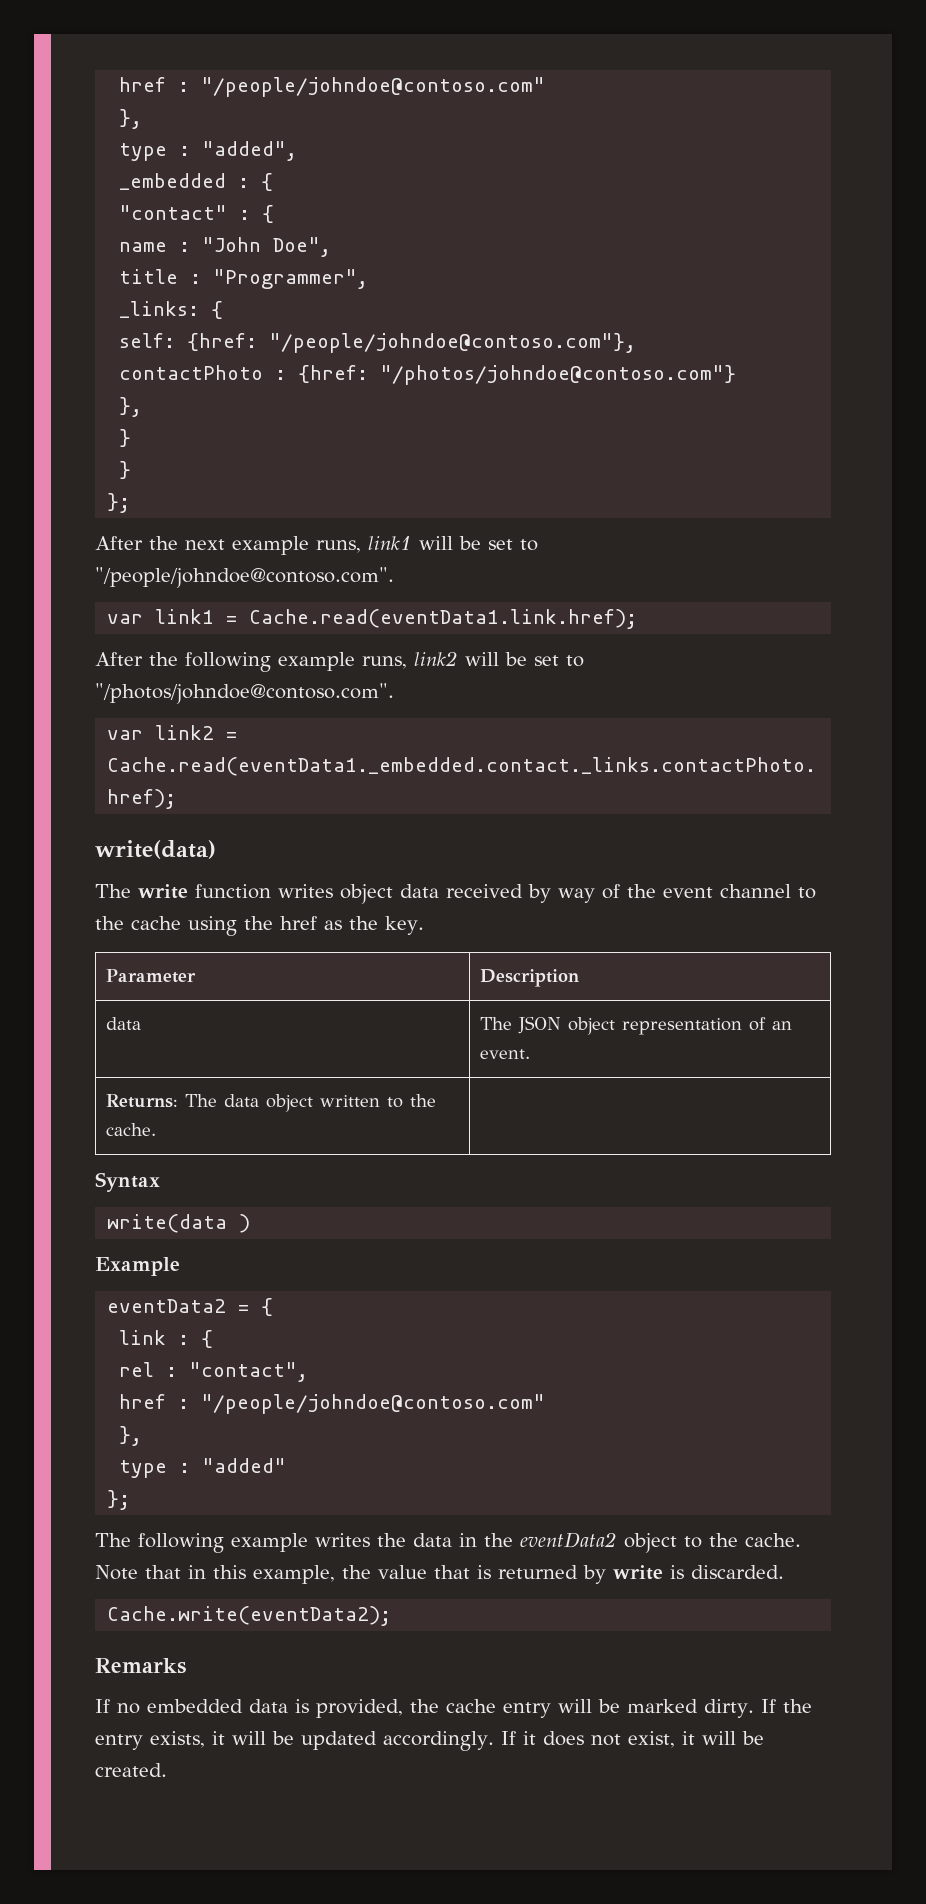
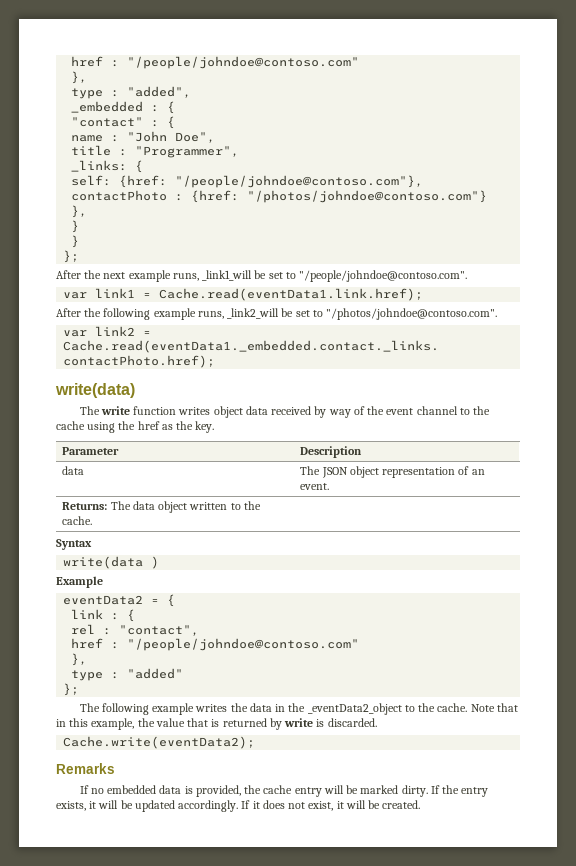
- After the next example runs, link1 will be set to "/people/johndoe@contoso.com".
+ After the next example runs, _link1_will be set to "/people/johndoe@contoso.com".
- After the following example runs, link2 will be set to "/photos/johndoe@contoso.com".
+ After the following example runs, _link2_will be set to "/photos/johndoe@contoso.com".
- The following example writes the data in the eventData2 object to the cache.
+ The following example writes the data in the _eventData2_object to the cache.

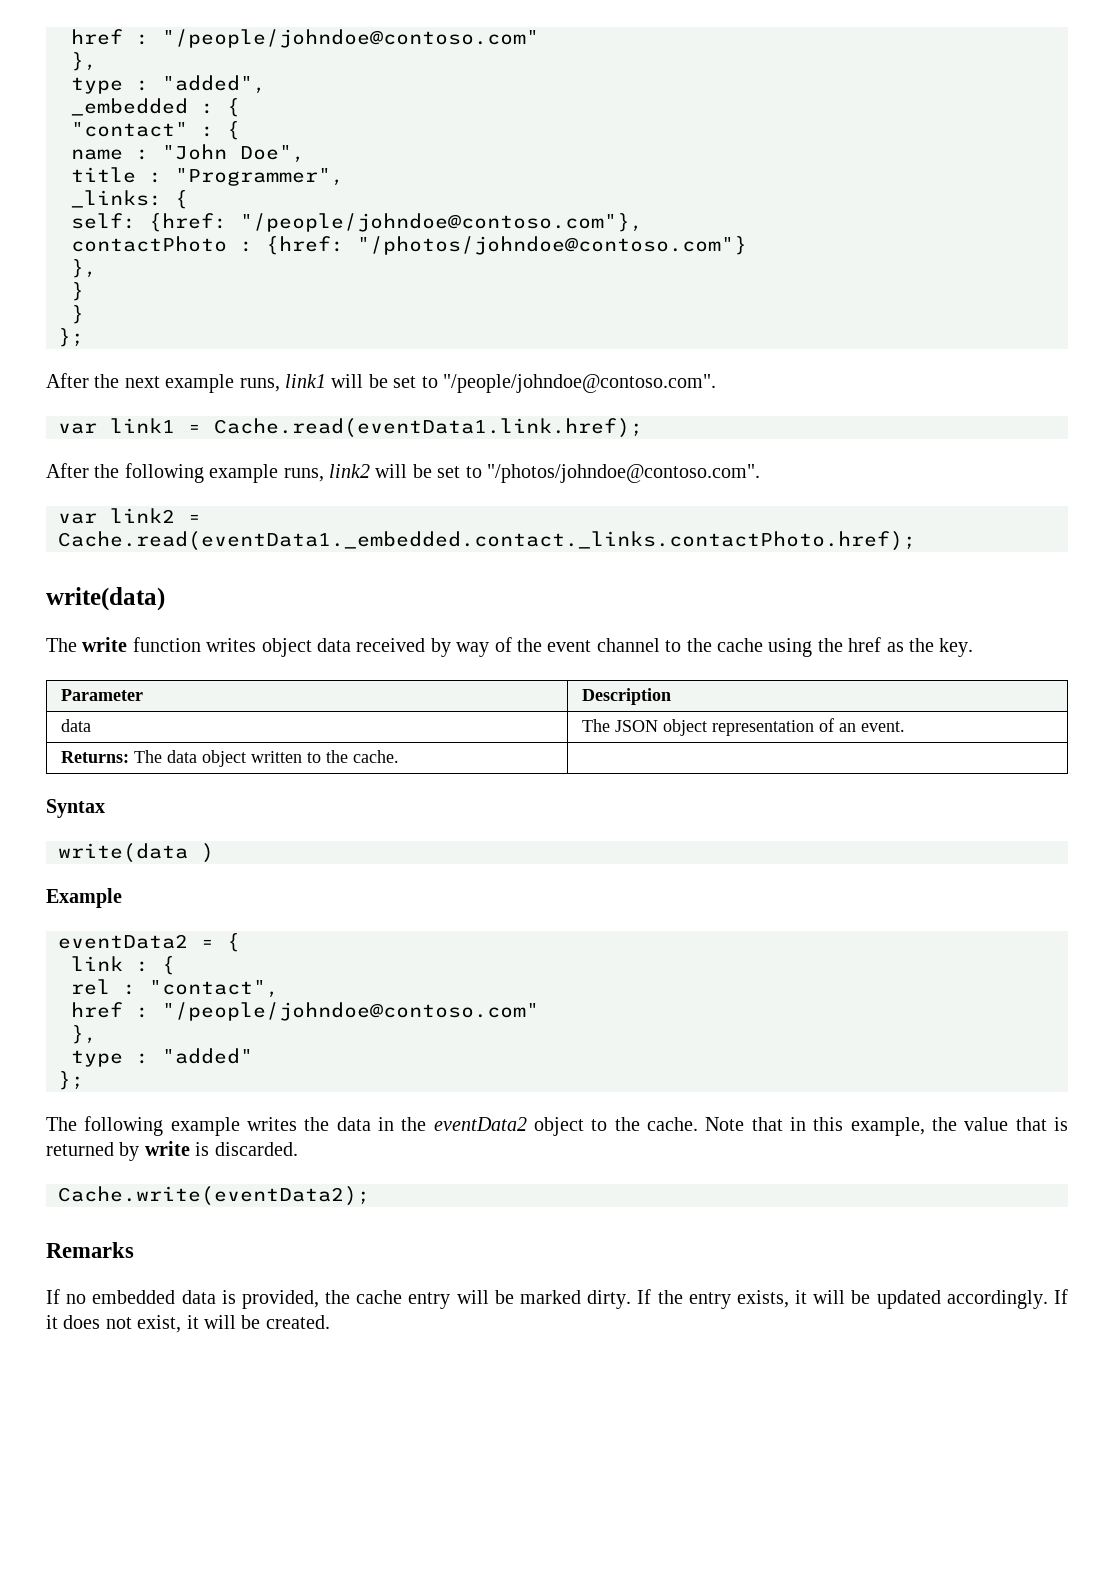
- After the next example runs, _link1_will be set to "/people/johndoe@contoso.com".
+ After the next example runs, link1 will be set to "/people/johndoe@contoso.com".
- After the following example runs, _link2_will be set to "/photos/johndoe@contoso.com".
+ After the following example runs, link2 will be set to "/photos/johndoe@contoso.com".
- The following example writes the data in the _eventData2_object to the cache.
+ The following example writes the data in the eventData2 object to the cache.

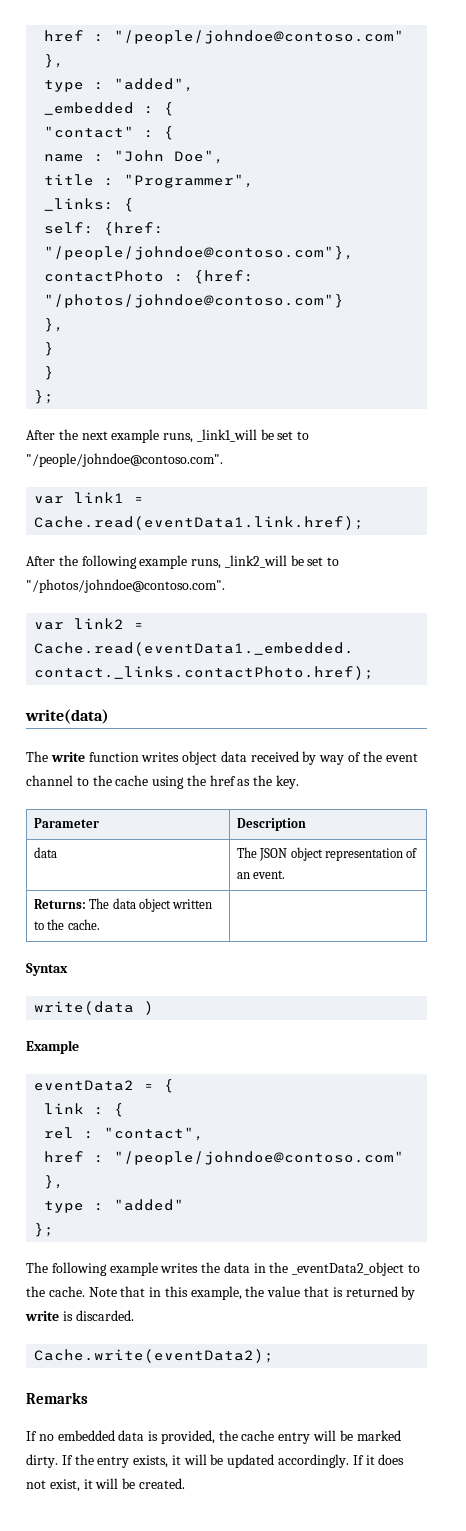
- After the next example runs, link1 will be set to "/people/johndoe@contoso.com".
+ After the next example runs, _link1_will be set to "/people/johndoe@contoso.com".
- After the following example runs, link2 will be set to "/photos/johndoe@contoso.com".
+ After the following example runs, _link2_will be set to "/photos/johndoe@contoso.com".
- The following example writes the data in the eventData2 object to the cache.
+ The following example writes the data in the _eventData2_object to the cache.

